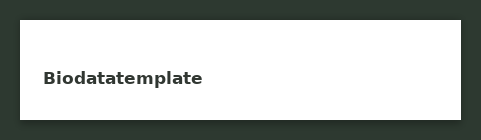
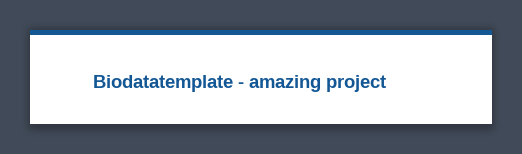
- Biodatatemplate
+ Biodatatemplate - amazing project

